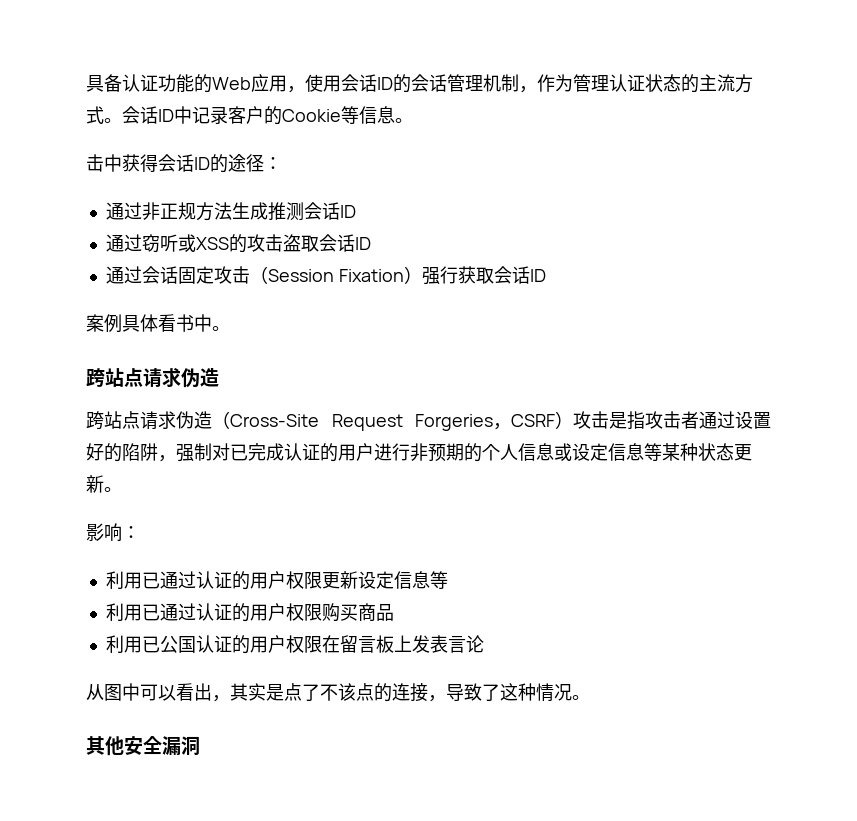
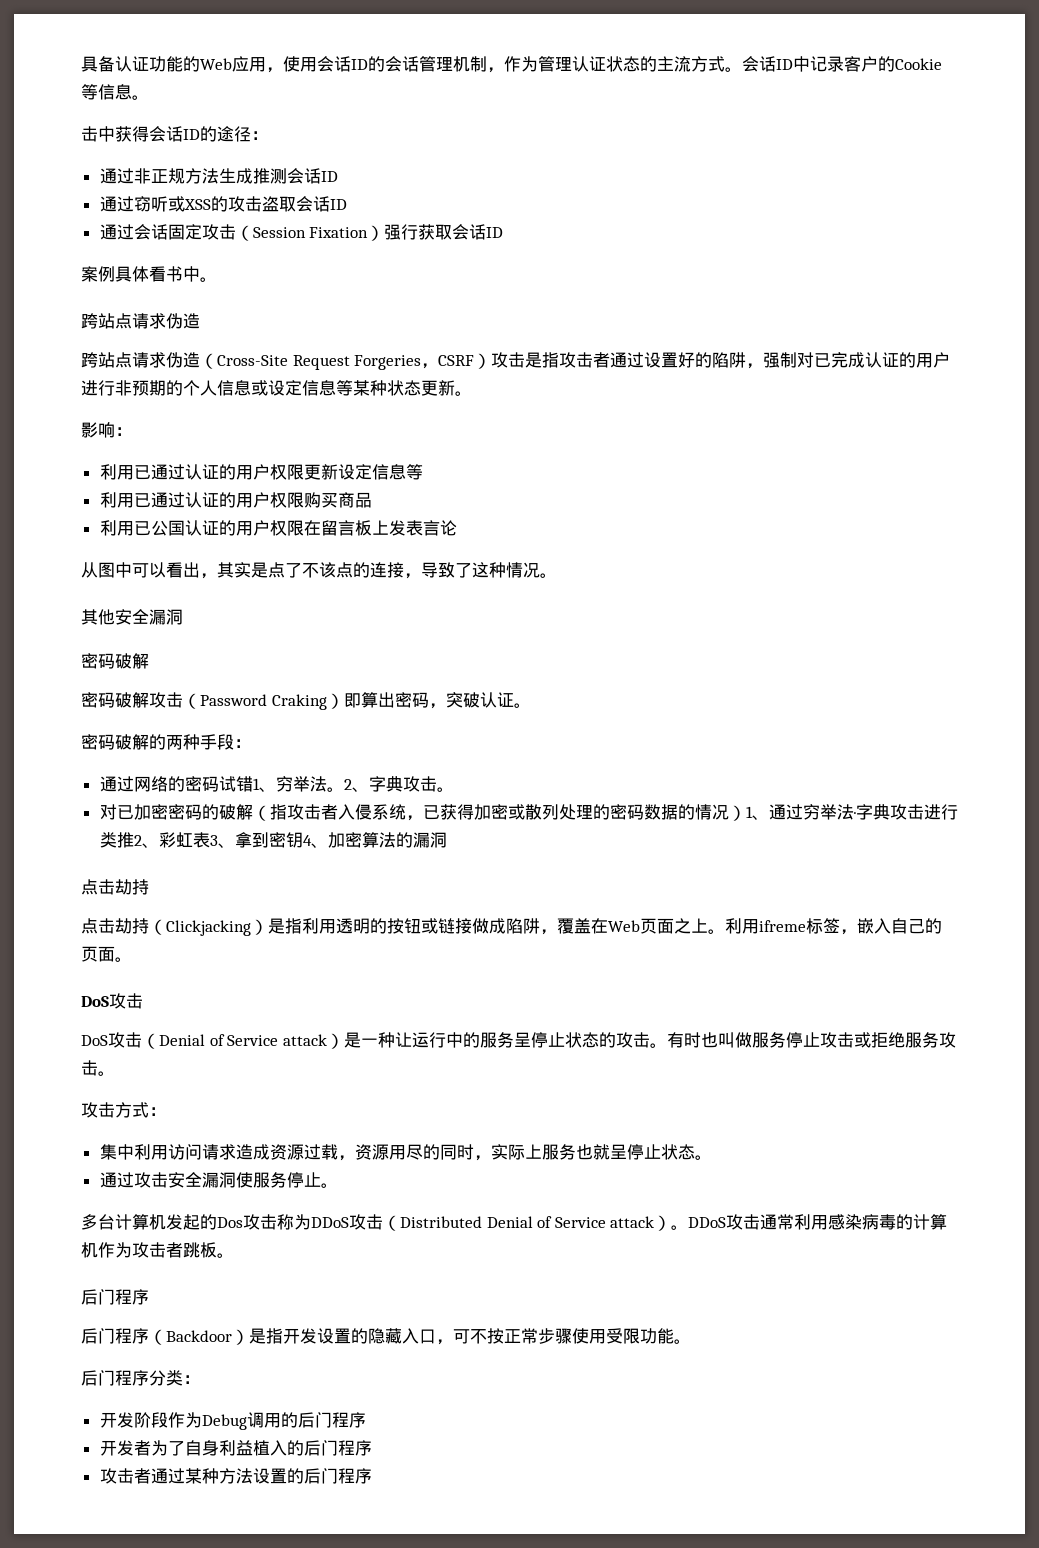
  其他安全漏洞
+ 密码破解
+ 密码破解攻击（Password Craking）即算出密码，突破认证。
+ 密码破解的两种手段：
+ 通过网络的密码试错1、穷举法。2、字典攻击。
+ 对已加密密码的破解（指攻击者入侵系统，已获得加密或散列处理的密码数据的情况）1、通过穷举法·字典攻击进行类推2、彩虹表3、拿到密钥4、加密算法的漏洞
+ 点击劫持
+ 点击劫持（Clickjacking）是指利用透明的按钮或链接做成陷阱，覆盖在Web页面之上。利用ifreme标签，嵌入自己的页面。
+ DoS攻击
+ DoS攻击（Denial of Service attack）是一种让运行中的服务呈停止状态的攻击。有时也叫做服务停止攻击或拒绝服务攻击。
+ 攻击方式：
+ 集中利用访问请求造成资源过载，资源用尽的同时，实际上服务也就呈停止状态。
+ 通过攻击安全漏洞使服务停止。
+ 多台计算机发起的Dos攻击称为DDoS攻击（Distributed Denial of Service attack）。DDoS攻击通常利用感染病毒的计算机作为攻击者跳板。
+ 后门程序
+ 后门程序（Backdoor）是指开发设置的隐藏入口，可不按正常步骤使用受限功能。
+ 后门程序分类：
+ 开发阶段作为Debug调用的后门程序
+ 开发者为了自身利益植入的后门程序
+ 攻击者通过某种方法设置的后门程序

